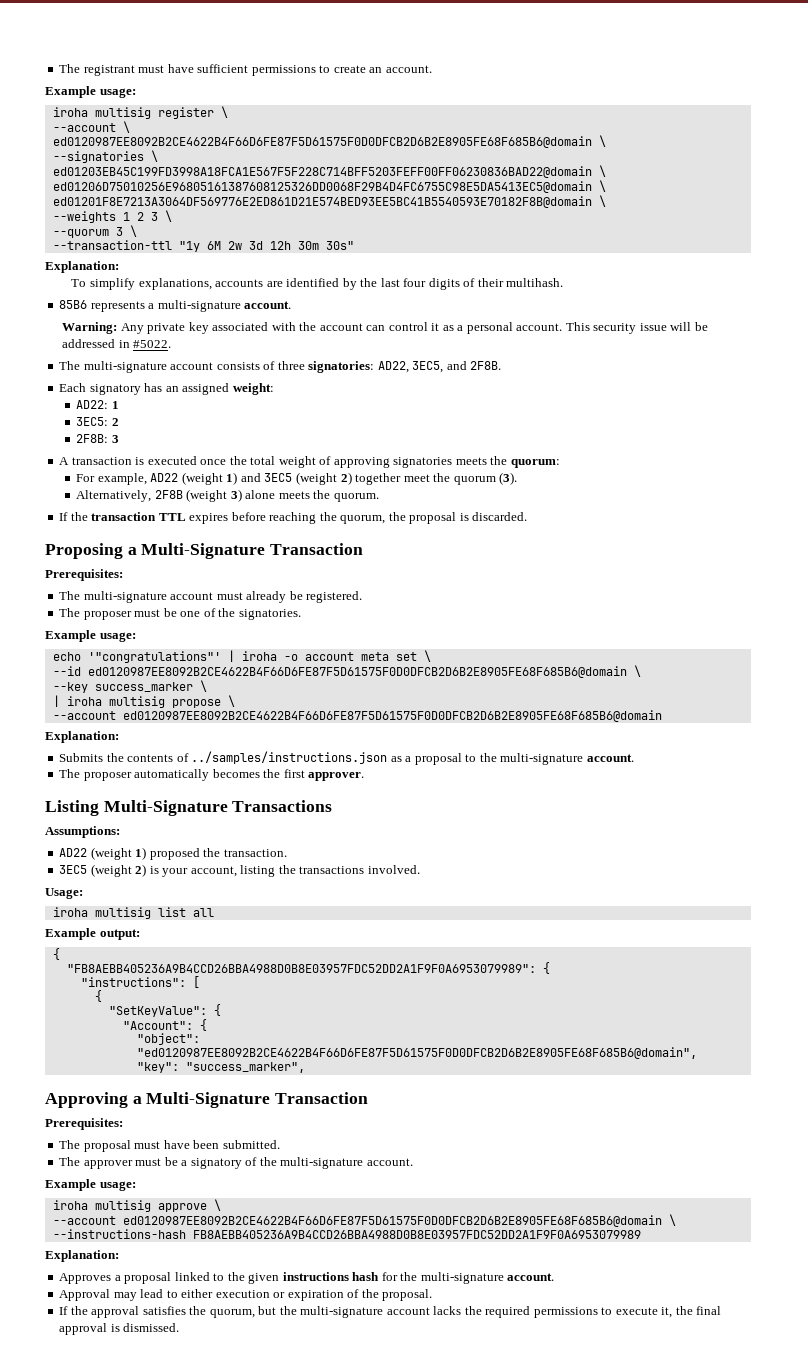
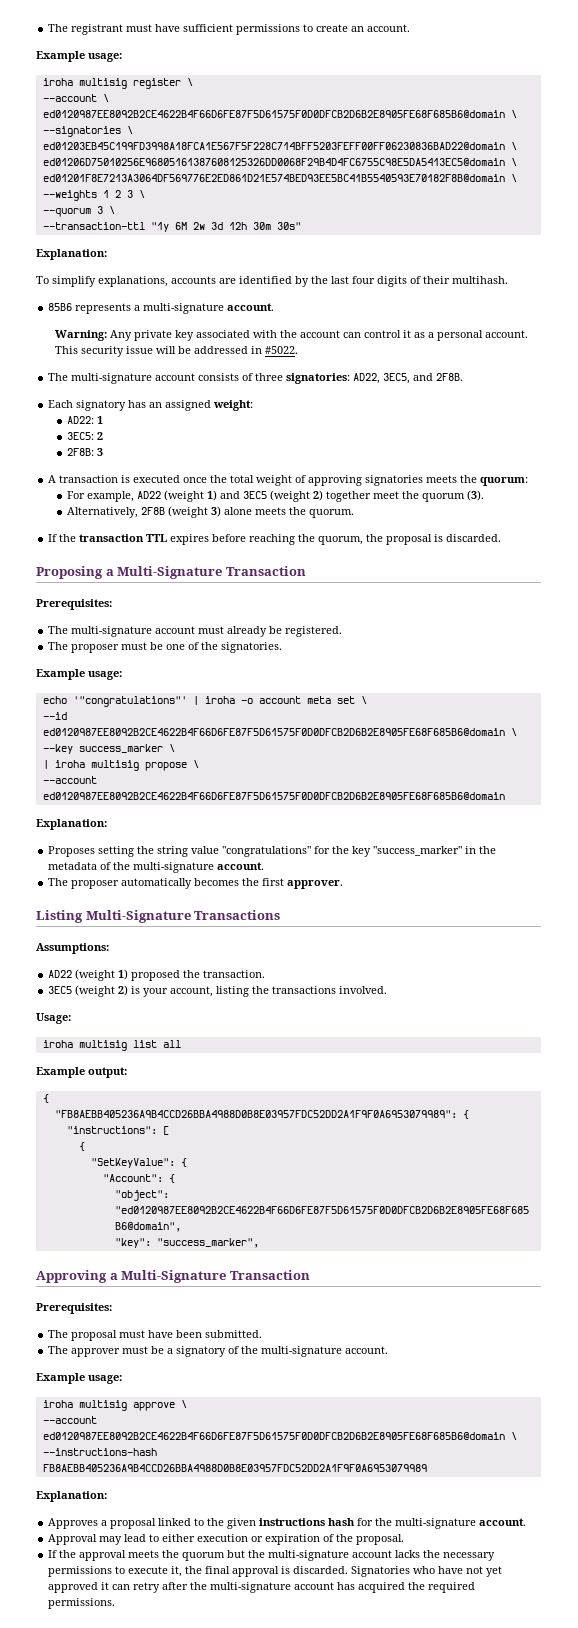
- Submits the contents of ../samples/instructions.json as a proposal to the multi-signature account.
+ Proposes setting the string value "congratulations" for the key "success_marker" in the metadata of the multi-signature account.
- If the approval satisfies the quorum, but the multi-signature account lacks the required permissions to execute it, the final approval is dismissed.
+ If the approval meets the quorum but the multi-signature account lacks the necessary permissions to execute it, the final approval is discarded. Signatories who have not yet approved it can retry after the multi-signature account has acquired the required permissions.

